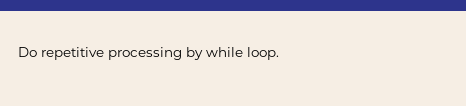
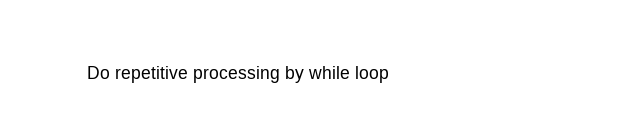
- Do repetitive processing by while loop.
+ Do repetitive processing by while loop

